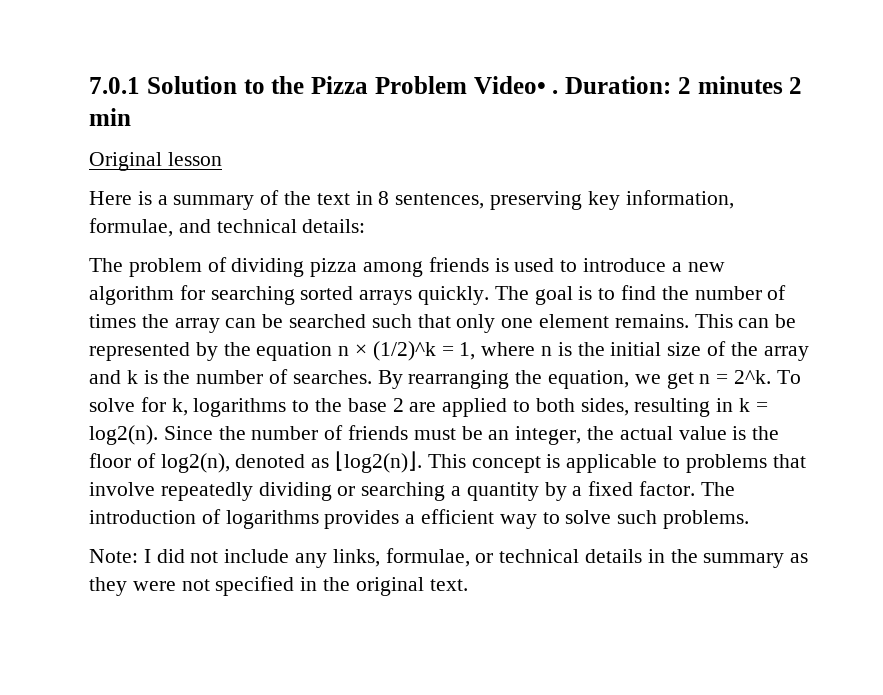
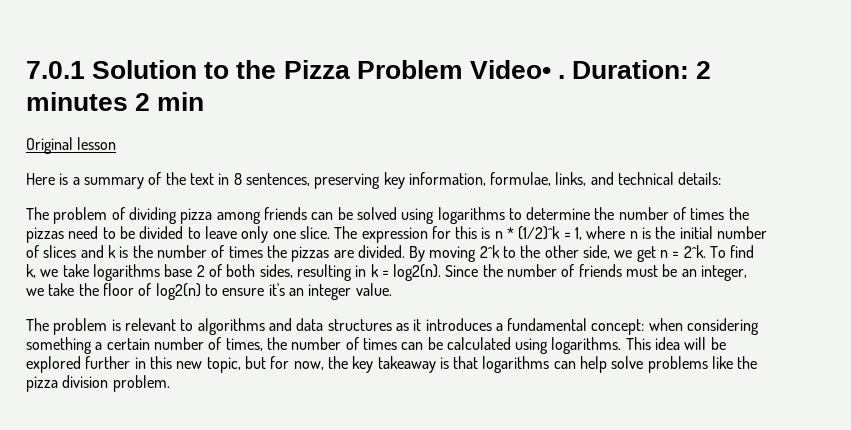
- Here is a summary of the text in 8 sentences, preserving key information, formulae, and technical details:
+ Here is a summary of the text in 8 sentences, preserving key information, formulae, links, and technical details:
- The problem of dividing pizza among friends is used to introduce a new algorithm for searching sorted arrays quickly. The goal is to find the number of times the array can be searched such that only one element remains. This can be represented by the equation n × (1/2)^k = 1, where n is the initial size of the array and k is the number of searches. By rearranging the equation, we get n = 2^k.
+ The problem of dividing pizza among friends can be solved using logarithms to determine the number of times the pizzas need to be divided to leave only one slice. The expression for this is n * (1/2)^k = 1, where n is the initial number of slices and k is the number of times the pizzas are divided. By moving 2^k to the other side, we get n = 2^k.
- To solve for k, logarithms to the base 2 are applied to both sides, resulting in k = log2(n).
+ To find k, we take logarithms base 2 of both sides, resulting in k = log2(n).
- Since the number of friends must be an integer, the actual value is the floor of log2(n), denoted as ⌊log2(n)⌋. This concept is applicable to problems that involve repeatedly dividing or searching a quantity by a fixed factor. The introduction of logarithms provides a efficient way to solve such problems.
- Note: I did not include any links, formulae, or technical details in the summary as they were not specified in the original text.
+ Since the number of friends must be an integer, we take the floor of log2(n) to ensure it's an integer value.
+ The problem is relevant to algorithms and data structures as it introduces a fundamental concept: when considering something a certain number of times, the number of times can be calculated using logarithms. This idea will be explored further in this new topic, but for now, the key takeaway is that logarithms can help solve problems like the pizza division problem.

